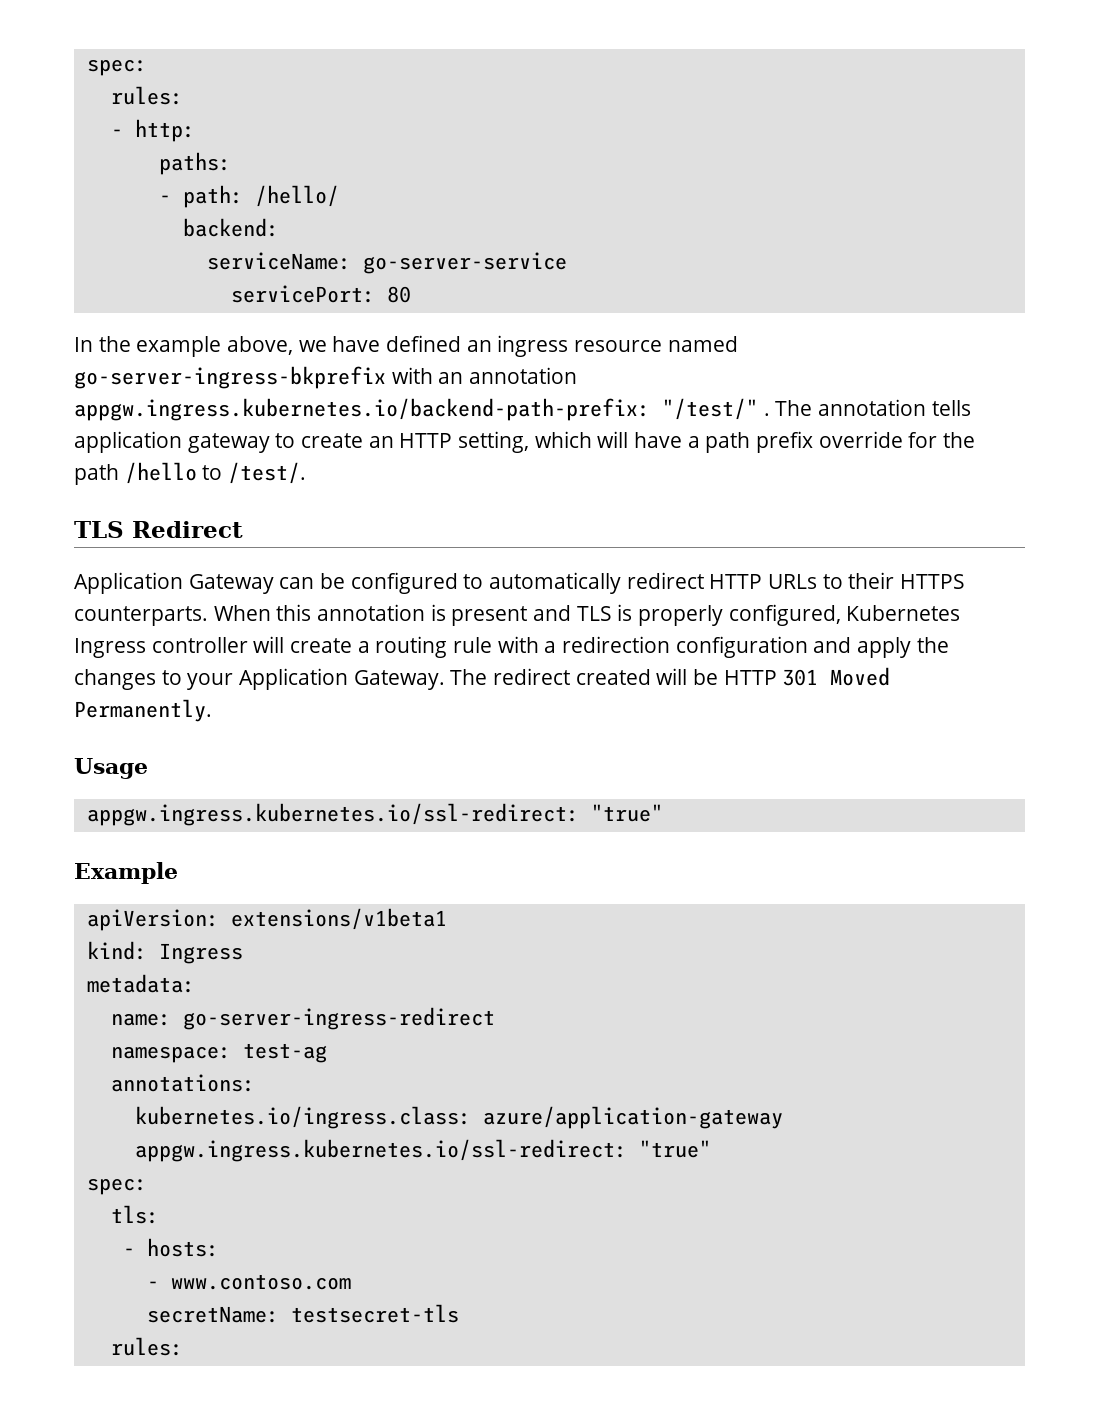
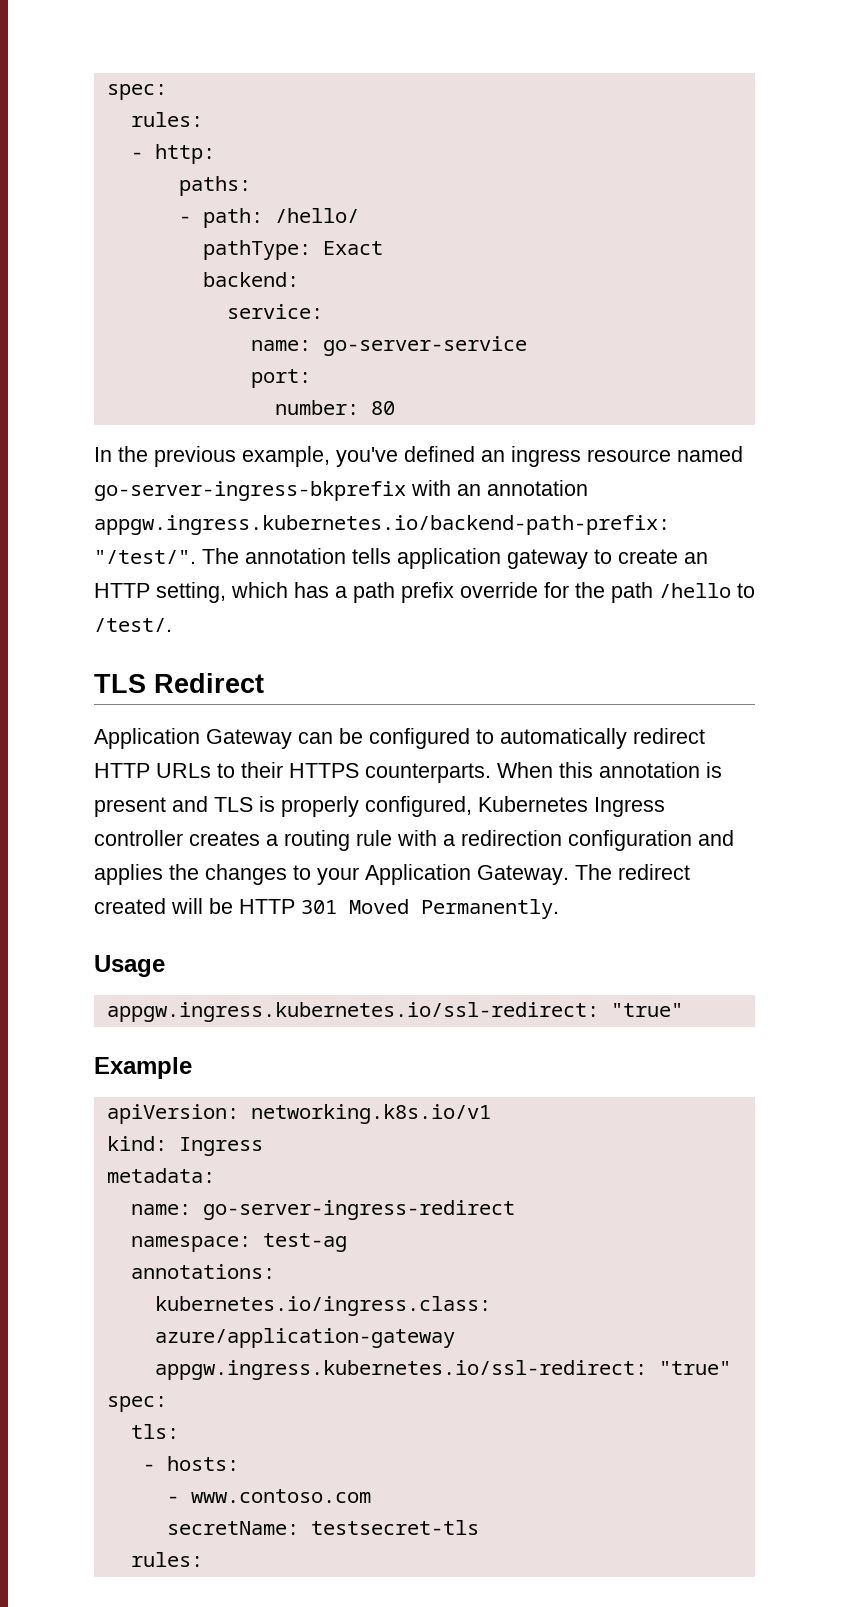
+ pathType: Exact
- serviceName: go-server-service
+ service:
+ name: go-server-service
- servicePort: 80
+ port:
+ number: 80
- In the example above, we have defined an ingress resource named go-server-ingress-bkprefix with an annotation appgw.ingress.kubernetes.io/backend-path-prefix: "/test/" .
+ In the previous example, you've defined an ingress resource named go-server-ingress-bkprefix with an annotation appgw.ingress.kubernetes.io/backend-path-prefix: "/test/".
- The annotation tells application gateway to create an HTTP setting, which will have a path prefix override for the path /hello to /test/.
+ The annotation tells application gateway to create an HTTP setting, which has a path prefix override for the path /hello to /test/.
- When this annotation is present and TLS is properly configured, Kubernetes Ingress controller will create a routing rule with a redirection configuration and apply the changes to your Application Gateway.
+ When this annotation is present and TLS is properly configured, Kubernetes Ingress controller creates a routing rule with a redirection configuration and applies the changes to your Application Gateway.
- apiVersion: extensions/v1beta1
+ apiVersion: networking.k8s.io/v1

